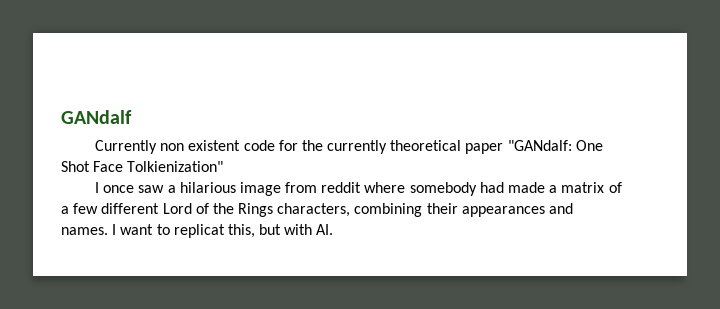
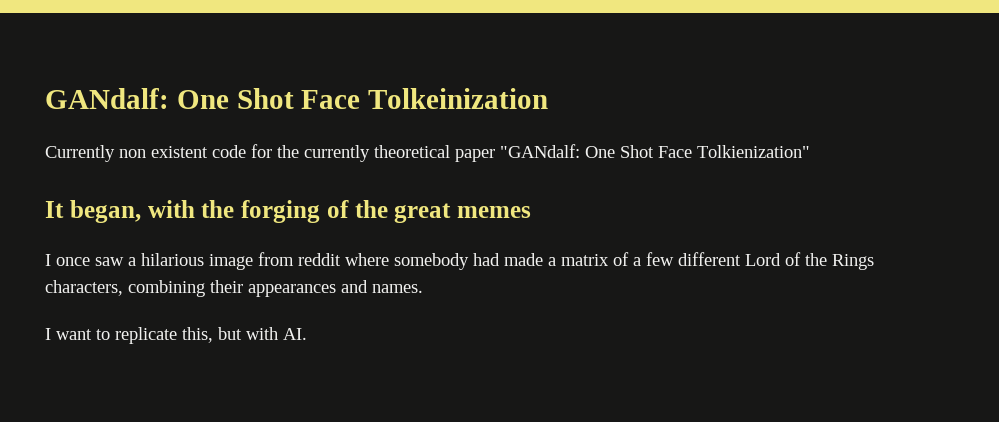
- GANdalf
+ GANdalf: One Shot Face Tolkeinization
+ It began, with the forging of the great memes
- I once saw a hilarious image from reddit where somebody had made a matrix of a few different Lord of the Rings characters, combining their appearances and names. I want to replicat this, but with AI.
+ I once saw a hilarious image from reddit where somebody had made a matrix of a few different Lord of the Rings characters, combining their appearances and names.
+ I want to replicate this, but with AI.

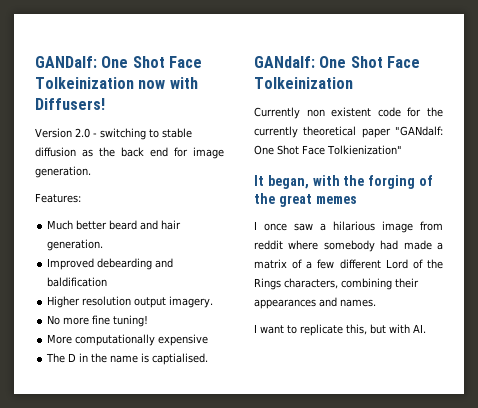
+ GANDalf: One Shot Face Tolkeinization now with Diffusers!
+ Version 2.0 - switching to stable diffusion as the back end for image generation.
+ Features:
+ Much better beard and hair generation.
+ Improved debearding and baldification
+ Higher resolution output imagery.
+ No more fine tuning!
+ More computationally expensive
+ The D in the name is captialised.

